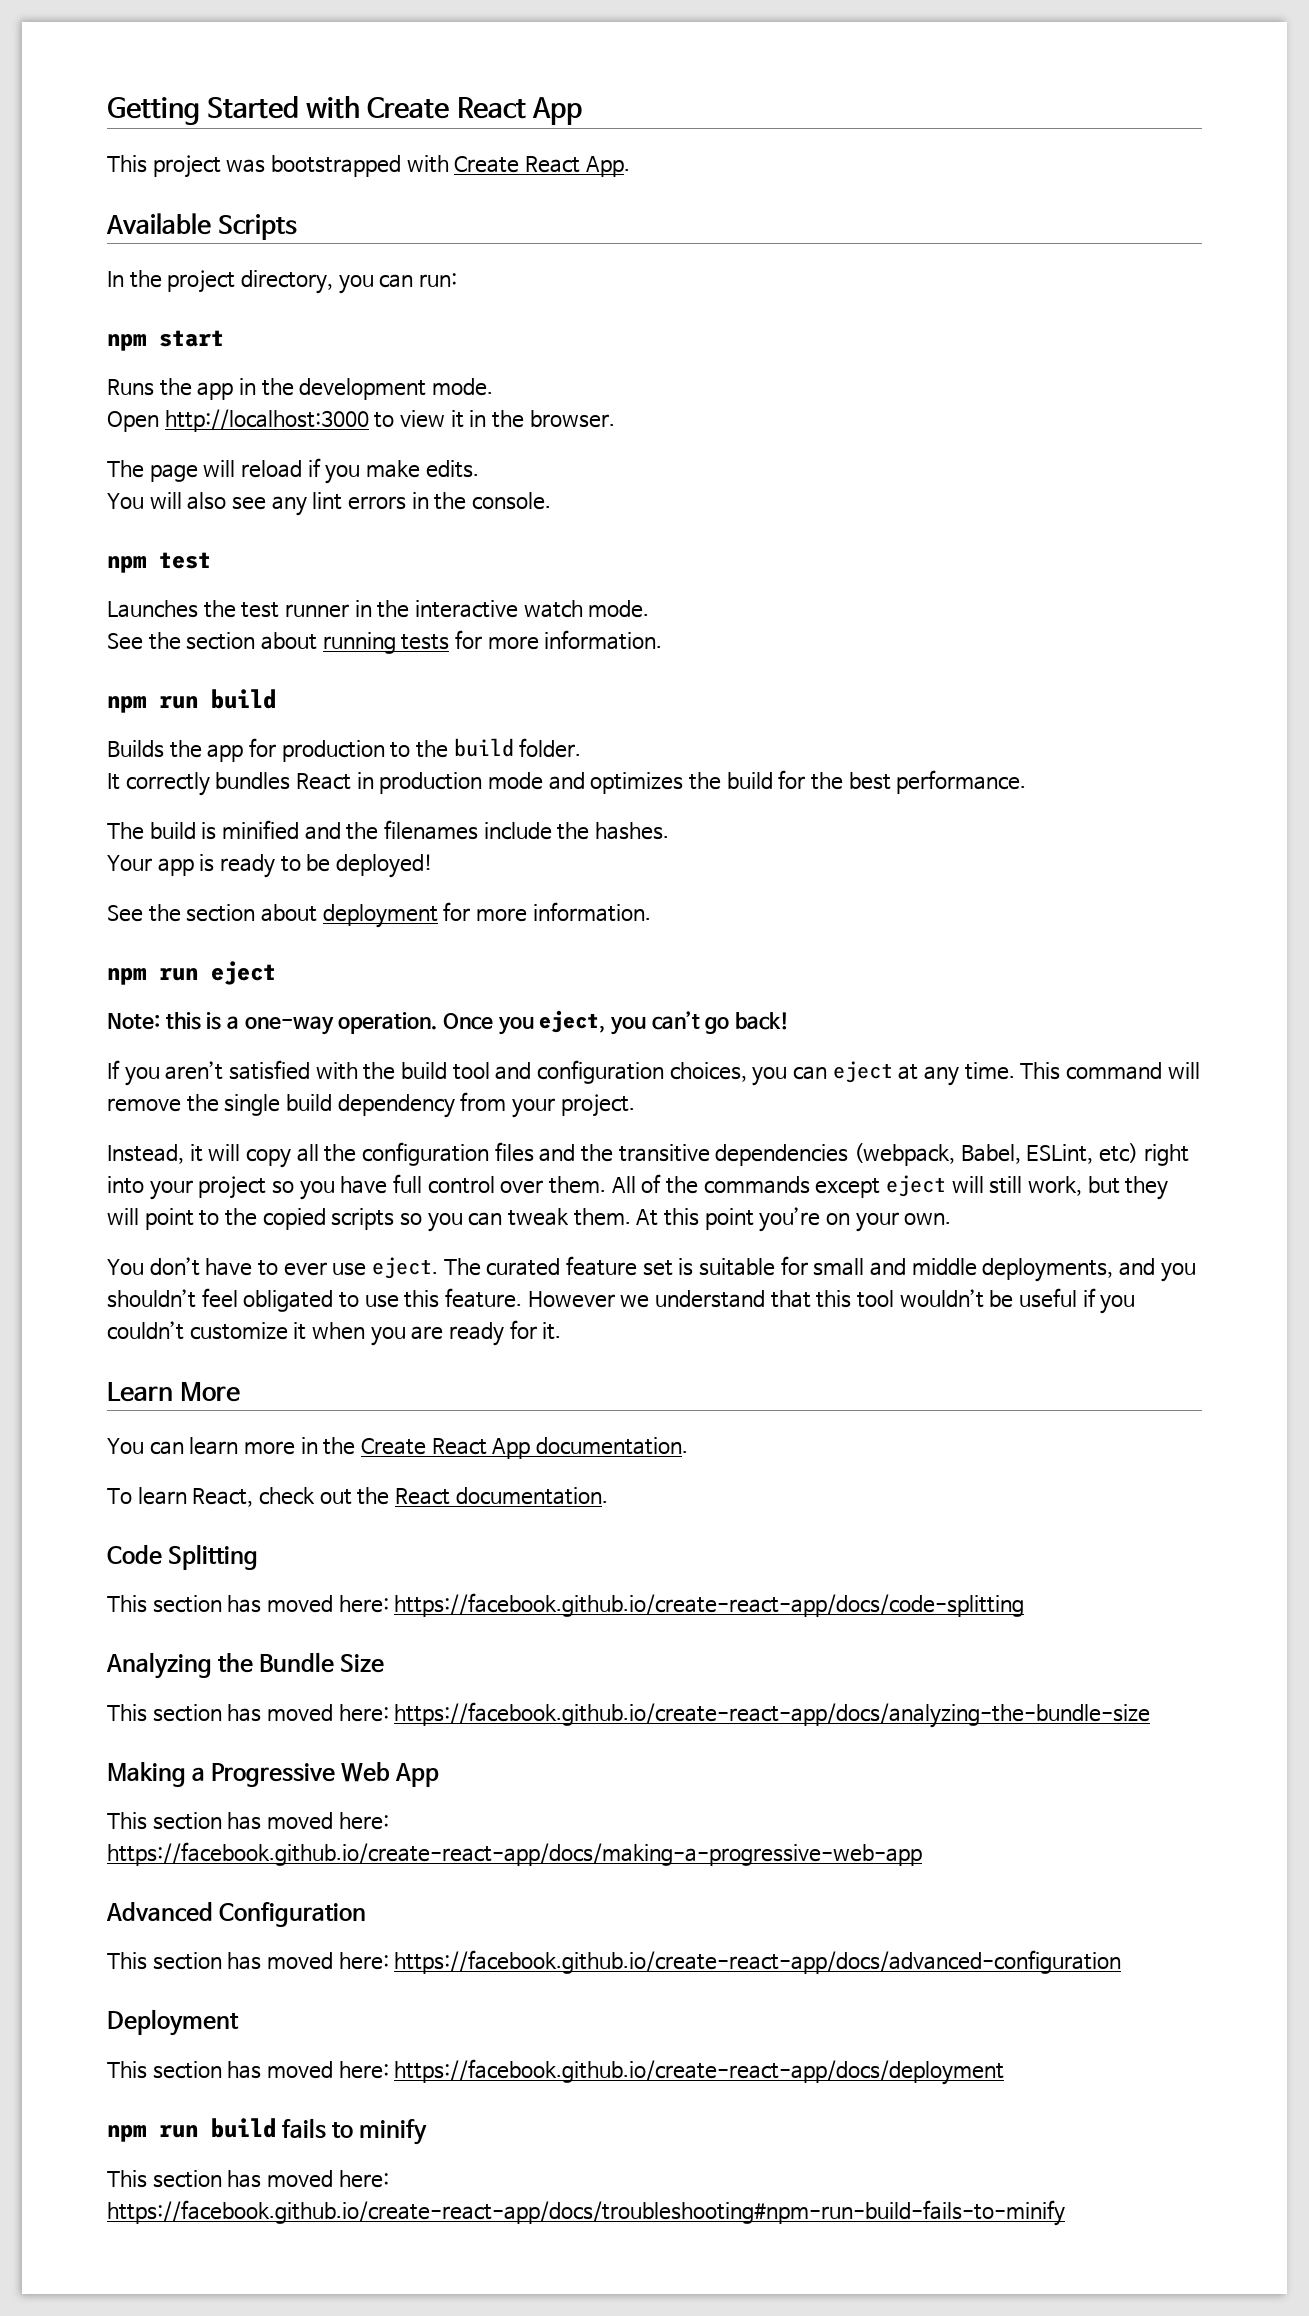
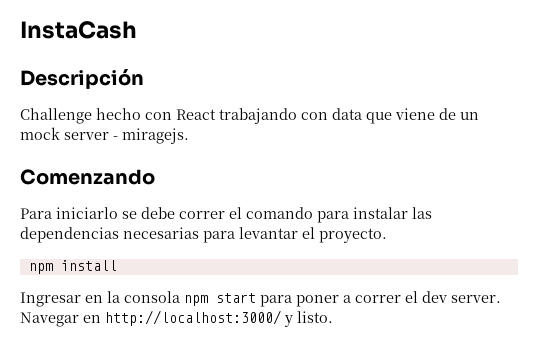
- Getting Started with Create React App
- This project was bootstrapped with Create React App.
- Available Scripts
- In the project directory, you can run:
- npm start
- Runs the app in the development mode.
- Open http://localhost:3000 to view it in the browser.
- The page will reload if you make edits.
- You will also see any lint errors in the console.
- npm test
- Launches the test runner in the interactive watch mode.
- See the section about running tests for more information.
- npm run build
- Builds the app for production to the build folder.
- It correctly bundles React in production mode and optimizes the build for the best performance.
- The build is minified and the filenames include the hashes.
- Your app is ready to be deployed!
- See the section about deployment for more information.
- npm run eject
- Note: this is a one-way operation. Once you eject, you can’t go back!
- If you aren’t satisfied with the build tool and configuration choices, you can eject at any time. This command will remove the single build dependency from your project.
- Instead, it will copy all the configuration files and the transitive dependencies (webpack, Babel, ESLint, etc) right into your project so you have full control over them. All of the commands except eject will still work, but they will point to the copied scripts so you can tweak them. At this point you’re on your own.
- You don’t have to ever use eject. The curated feature set is suitable for small and middle deployments, and you shouldn’t feel obligated to use this feature. However we understand that this tool wouldn’t be useful if you couldn’t customize it when you are ready for it.
- Learn More
- You can learn more in the Create React App documentation.
- To learn React, check out the React documentation.
- Code Splitting
- This section has moved here: https://facebook.github.io/create-react-app/docs/code-splitting
- Analyzing the Bundle Size
- This section has moved here: https://facebook.github.io/create-react-app/docs/analyzing-the-bundle-size
- Making a Progressive Web App
- This section has moved here: https://facebook.github.io/create-react-app/docs/making-a-progressive-web-app
- Advanced Configuration
- This section has moved here: https://facebook.github.io/create-react-app/docs/advanced-configuration
- Deployment
- This section has moved here: https://facebook.github.io/create-react-app/docs/deployment
- npm run build fails to minify
- This section has moved here: https://facebook.github.io/create-react-app/docs/troubleshooting#npm-run-build-fails-to-minify
+ InstaCash
+ Descripción
+ Challenge hecho con React trabajando con data que viene de un mock server - miragejs.
+ Comenzando
+ Para iniciarlo se debe correr el comando para instalar las dependencias necesarias para levantar el proyecto.
+ npm install
+ Ingresar en la consola npm start para poner a correr el dev server. Navegar en http://localhost:3000/ y listo.

